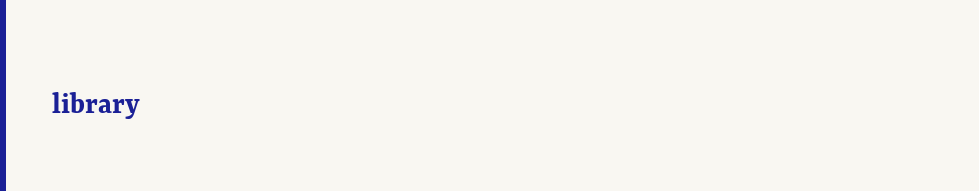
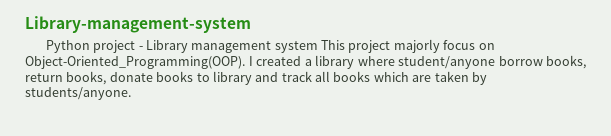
- library
+ Library-management-system
+ Python project - Library management system This project majorly focus on Object-Oriented_Programming(OOP). I created a library where student/anyone borrow books, return books, donate books to library and track all books which are taken by students/anyone.

